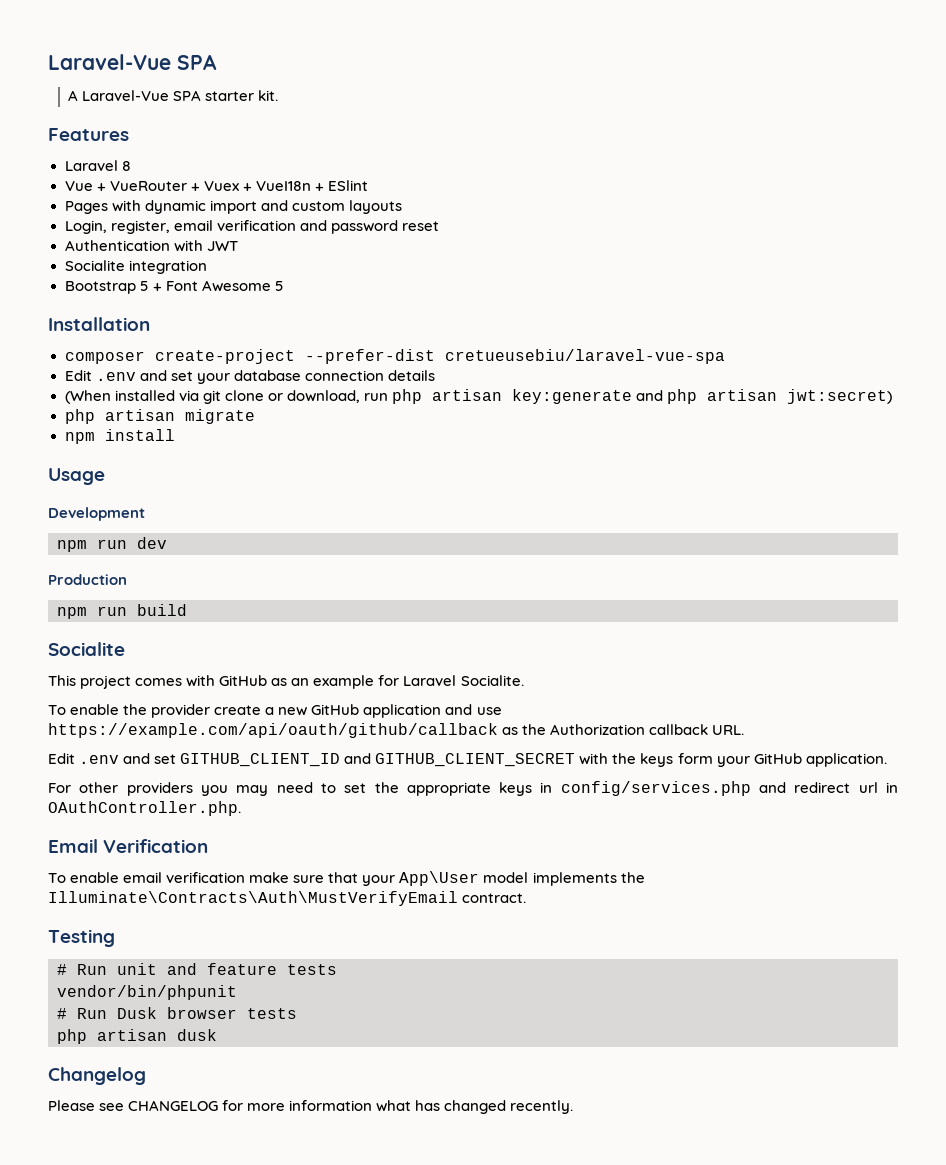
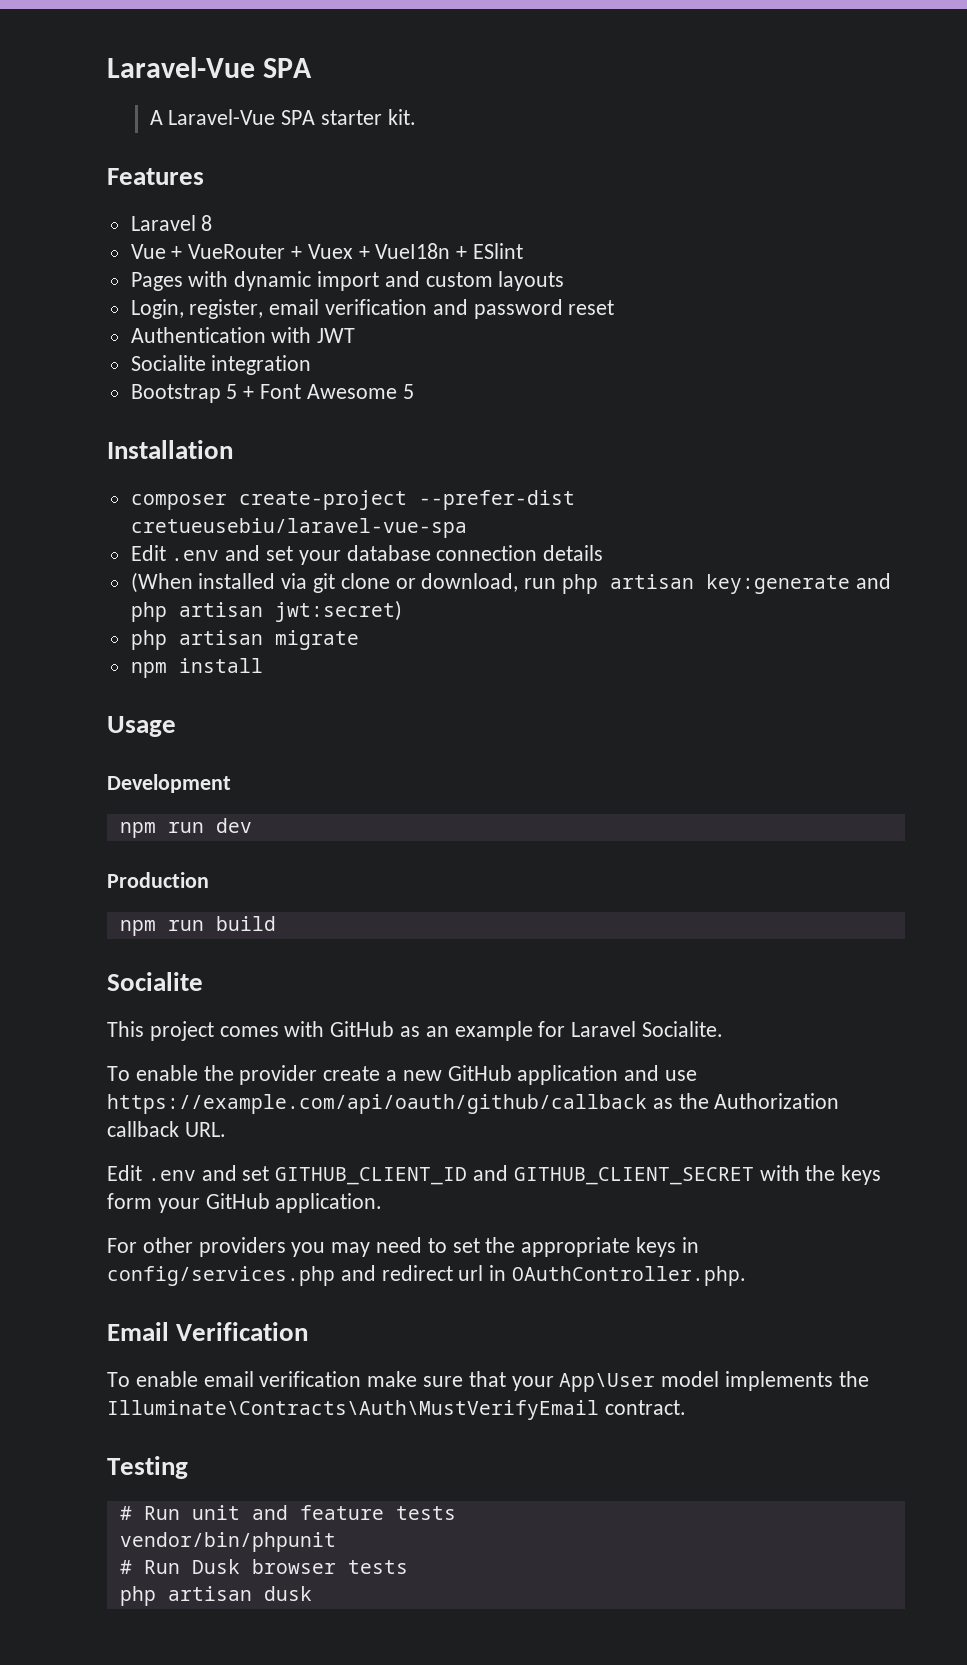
- Changelog
- Please see CHANGELOG for more information what has changed recently.

